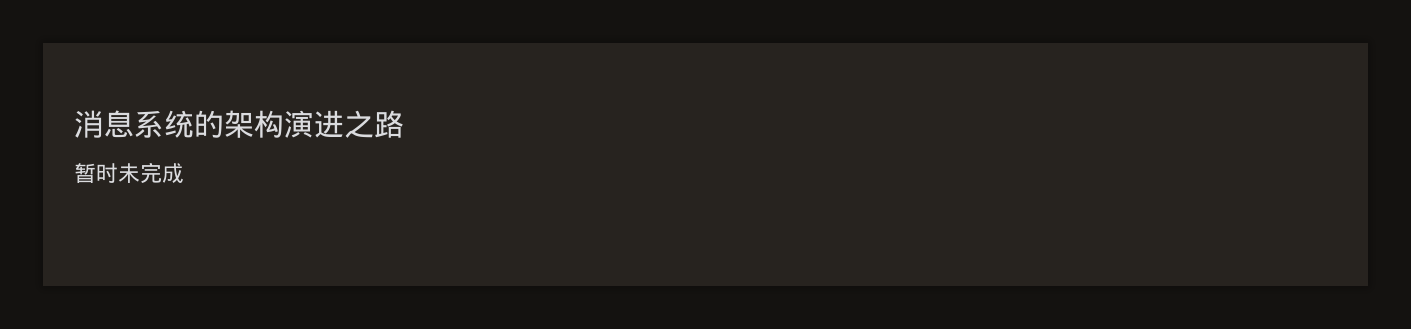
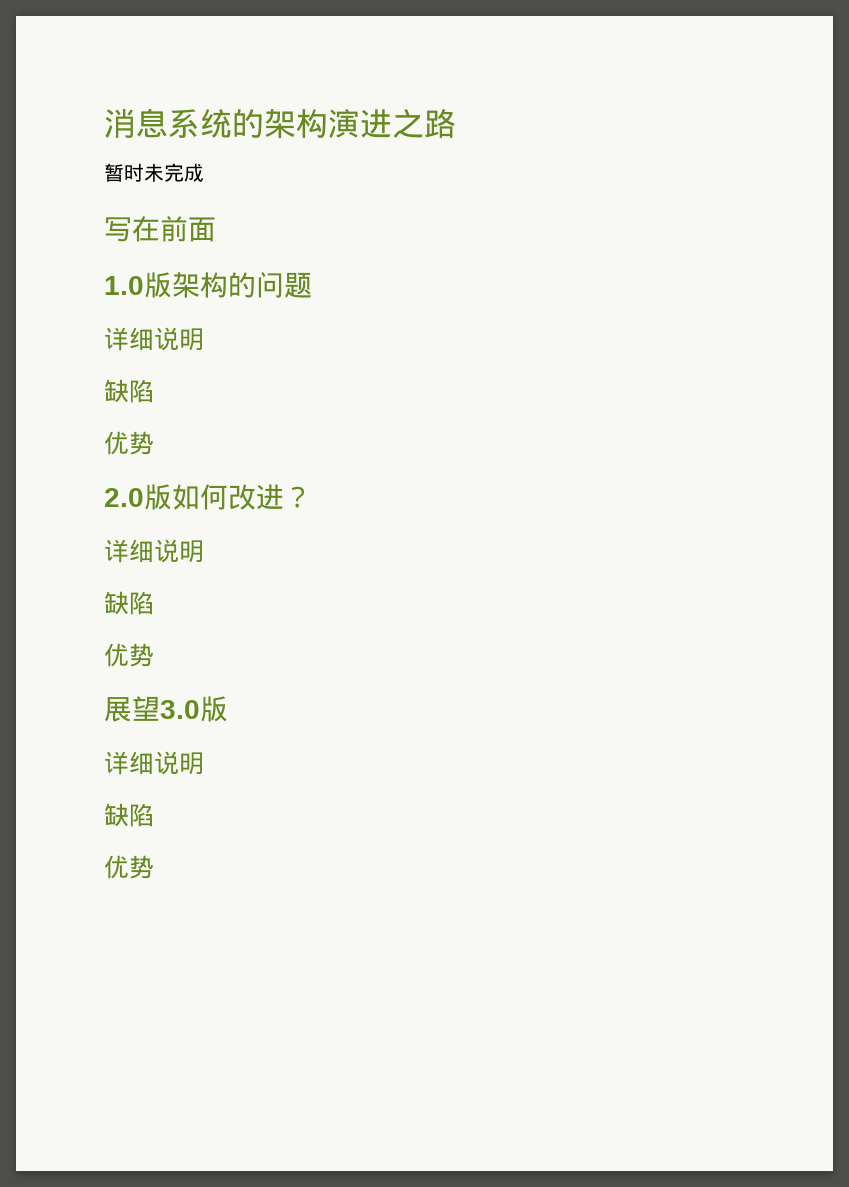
+ 写在前面
+ 1.0版架构的问题
+ 详细说明
+ 缺陷
+ 优势
+ 2.0版如何改进？
+ 详细说明
+ 缺陷
+ 优势
+ 展望3.0版
+ 详细说明
+ 缺陷
+ 优势

